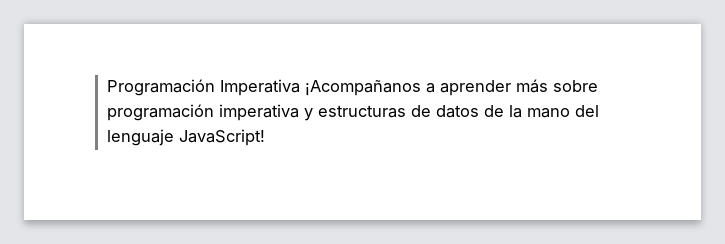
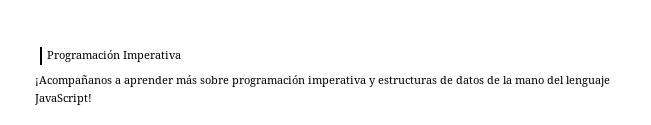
- Programación Imperativa ¡Acompañanos a aprender más sobre programación imperativa y estructuras de datos de la mano del lenguaje JavaScript!
+ Programación Imperativa
+ ¡Acompañanos a aprender más sobre programación imperativa y estructuras de datos de la mano del lenguaje JavaScript!

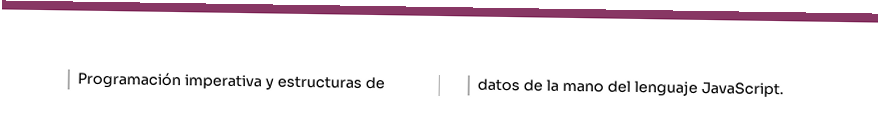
- Programación Imperativa
- ¡Acompañanos a aprender más sobre programación imperativa y estructuras de datos de la mano del lenguaje JavaScript!
+ Programación imperativa y estructuras de datos de la mano del lenguaje JavaScript.

